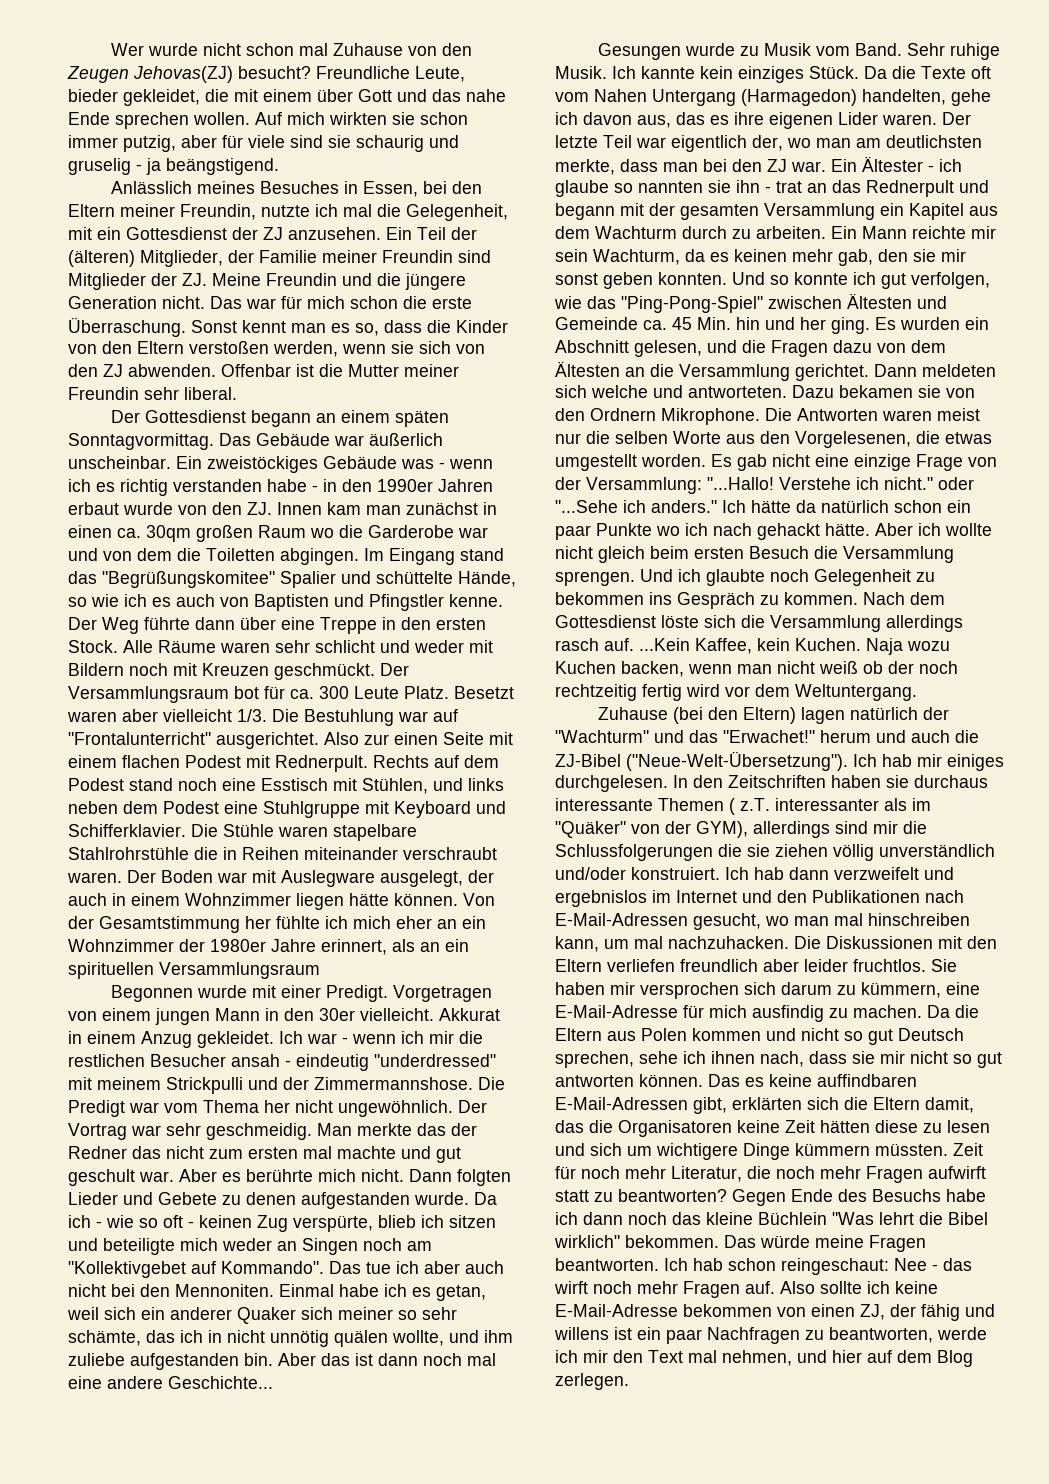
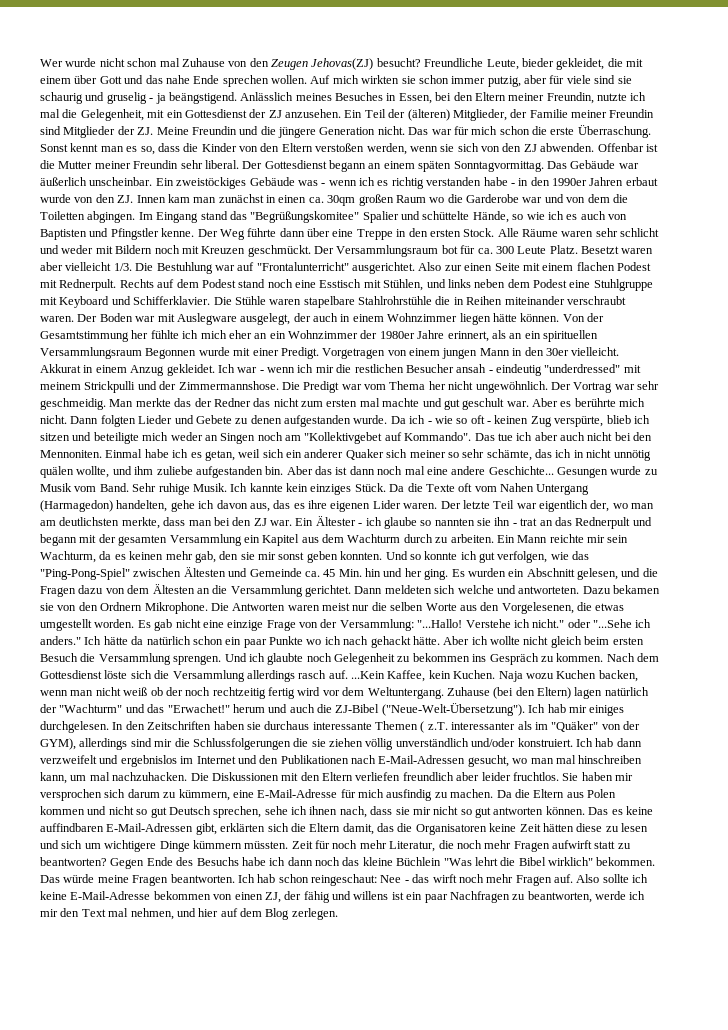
- Auf mich wirkten sie schon immer putzig, aber für viele sind sie schaurig und gruselig - ja beängstigend.
- Anlässlich meines Besuches in Essen, bei den Eltern meiner Freundin, nutzte ich mal die Gelegenheit, mit ein Gottesdienst der ZJ anzusehen.
+ Auf mich wirkten sie schon immer putzig, aber für viele sind sie schaurig und gruselig - ja beängstigend. Anlässlich meines Besuches in Essen, bei den Eltern meiner Freundin, nutzte ich mal die Gelegenheit, mit ein Gottesdienst der ZJ anzusehen.
- Offenbar ist die Mutter meiner Freundin sehr liberal.
- Der Gottesdienst begann an einem späten Sonntagvormittag.
+ Offenbar ist die Mutter meiner Freundin sehr liberal. Der Gottesdienst begann an einem späten Sonntagvormittag.
- Von der Gesamtstimmung her fühlte ich mich eher an ein Wohnzimmer der 1980er Jahre erinnert, als an ein spirituellen Versammlungsraum
- Begonnen wurde mit einer Predigt.
+ Von der Gesamtstimmung her fühlte ich mich eher an ein Wohnzimmer der 1980er Jahre erinnert, als an ein spirituellen Versammlungsraum Begonnen wurde mit einer Predigt.
- Aber das ist dann noch mal eine andere Geschichte...
- Gesungen wurde zu Musik vom Band.
+ Aber das ist dann noch mal eine andere Geschichte... Gesungen wurde zu Musik vom Band.
- Naja wozu Kuchen backen, wenn man nicht weiß ob der noch rechtzeitig fertig wird vor dem Weltuntergang.
- Zuhause (bei den Eltern) lagen natürlich der "Wachturm" und das "Erwachet!" herum und auch die ZJ-Bibel ("Neue-Welt-Übersetzung").
+ Naja wozu Kuchen backen, wenn man nicht weiß ob der noch rechtzeitig fertig wird vor dem Weltuntergang. Zuhause (bei den Eltern) lagen natürlich der "Wachturm" und das "Erwachet!" herum und auch die ZJ-Bibel ("Neue-Welt-Übersetzung").

